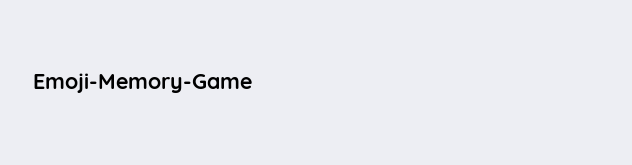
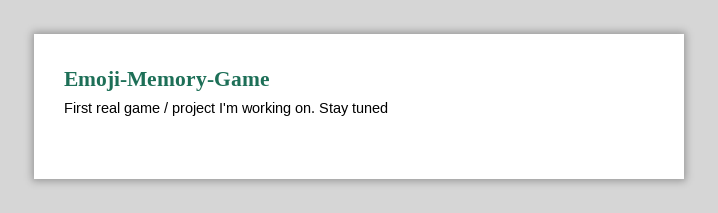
+ First real game / project I'm working on. Stay tuned

